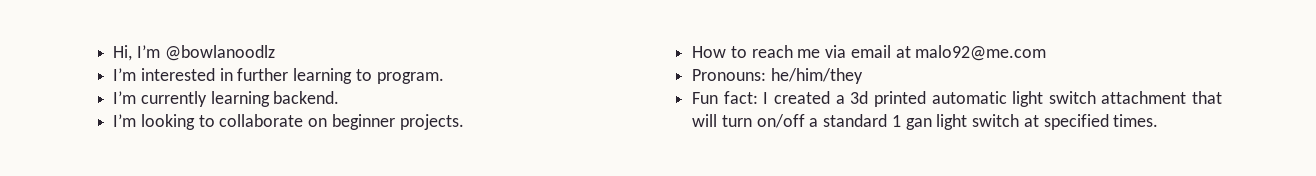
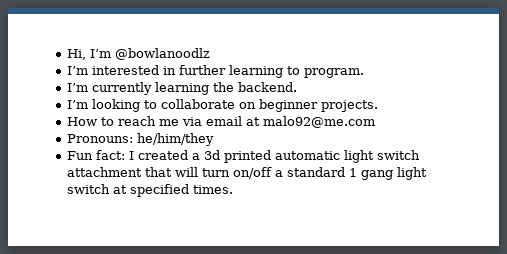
- I’m currently learning backend.
+ I’m currently learning the backend.
- Fun fact: I created a 3d printed automatic light switch attachment that will turn on/off a standard 1 gan light switch at specified times.
+ Fun fact: I created a 3d printed automatic light switch attachment that will turn on/off a standard 1 gang light switch at specified times.

